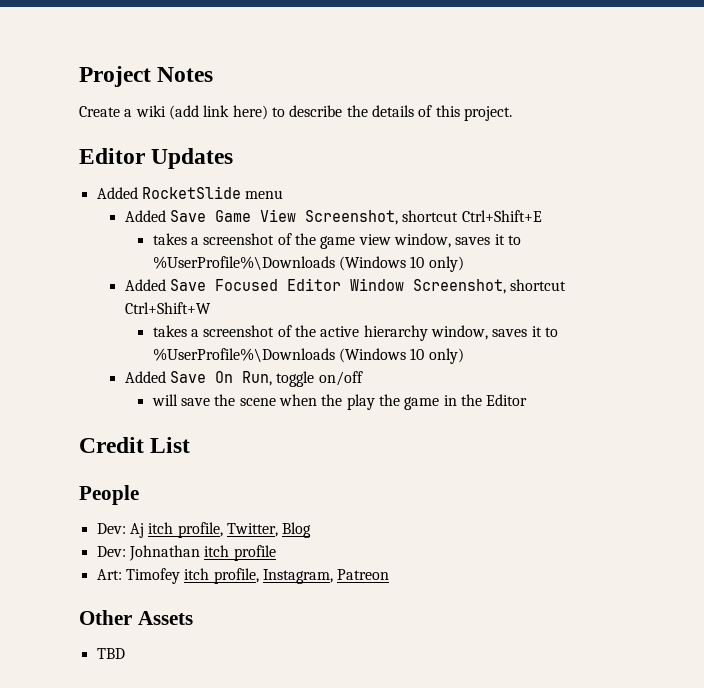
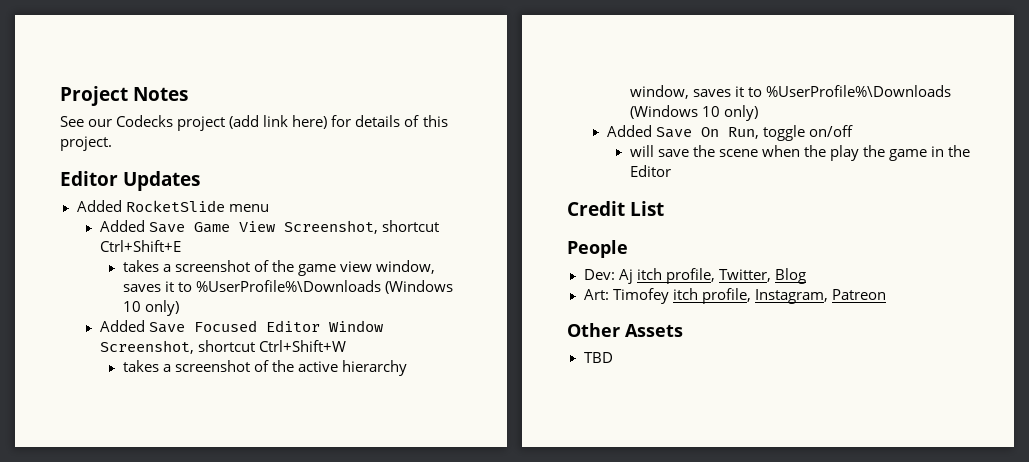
- Create a wiki (add link here) to describe the details of this project.
+ See our Codecks project (add link here) for details of this project.
- Dev: Johnathan itch profile

